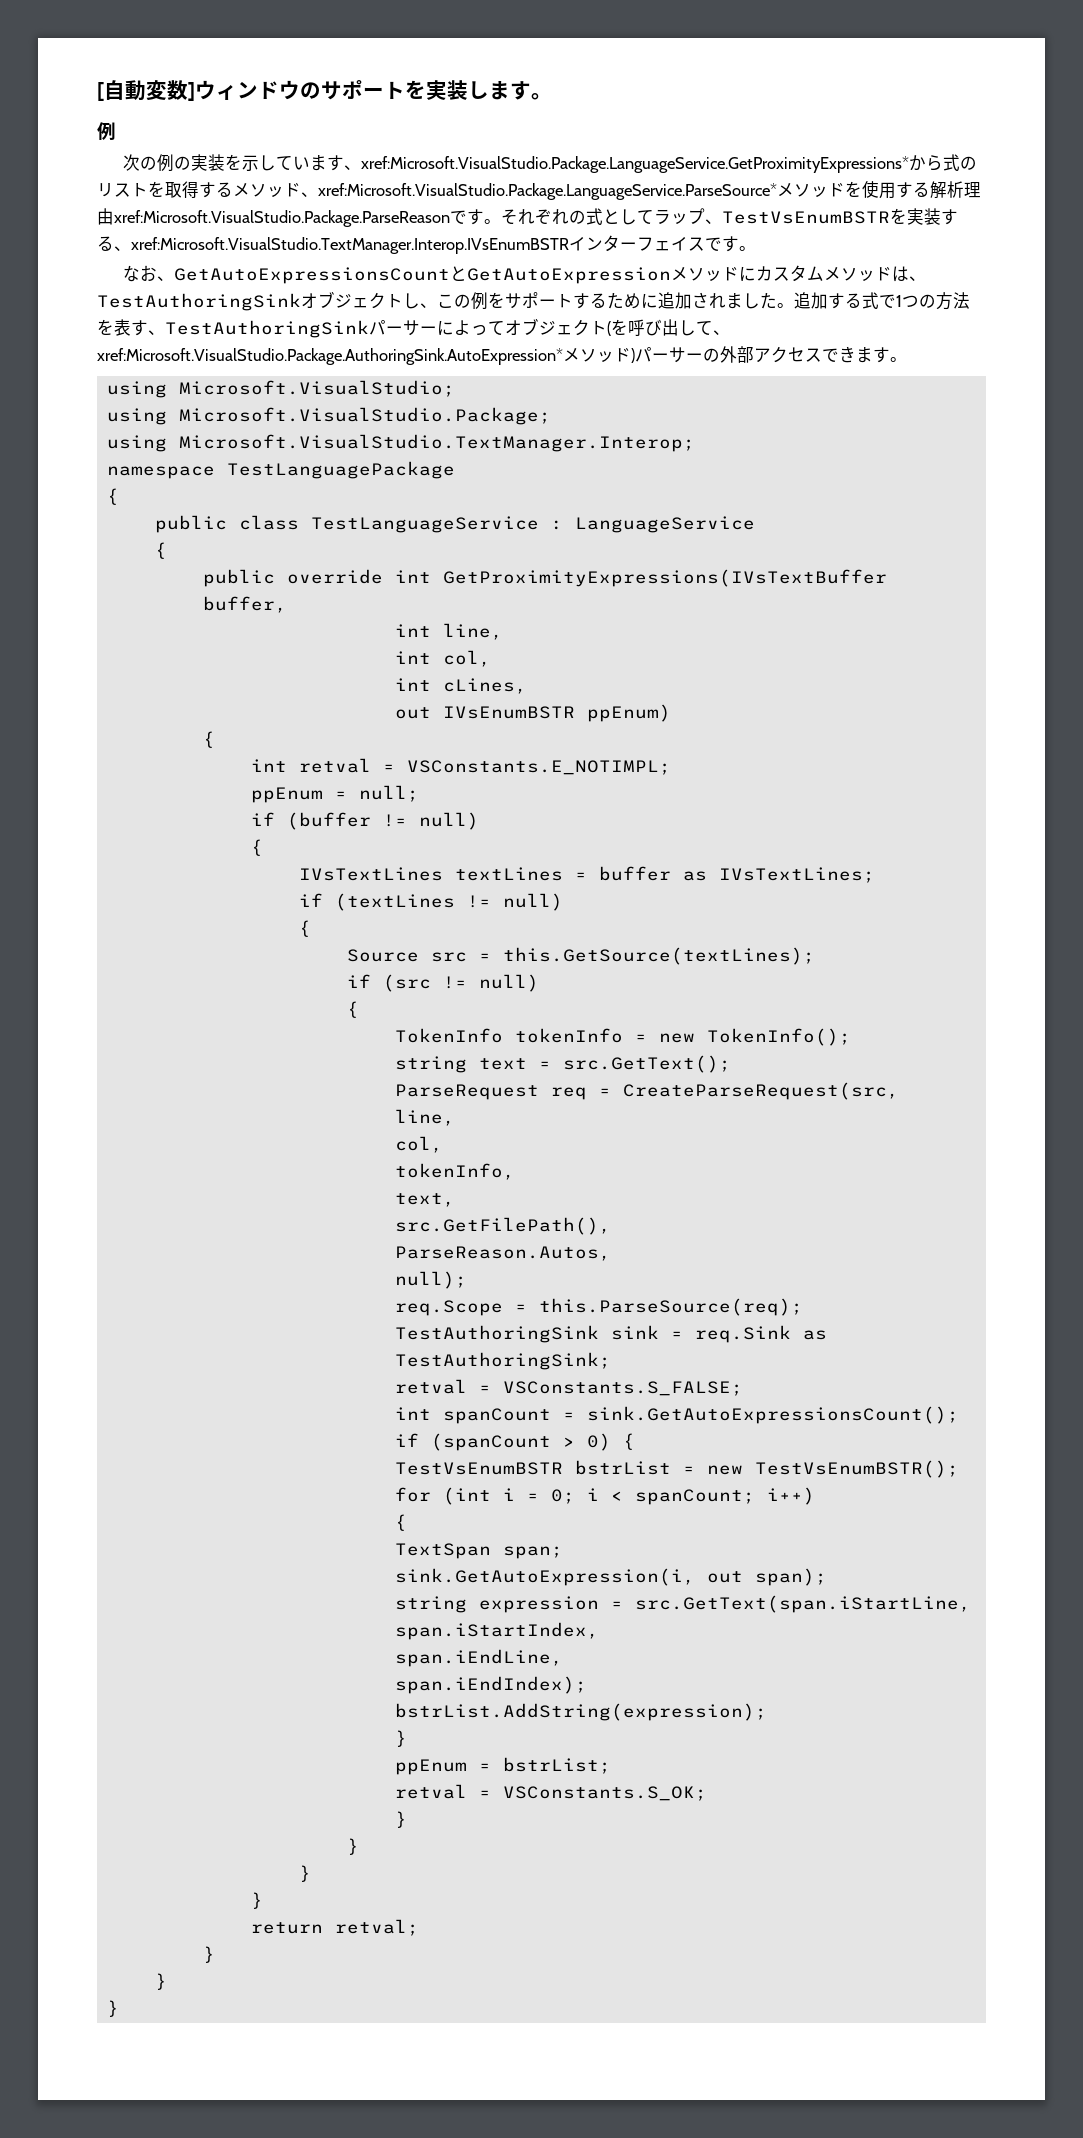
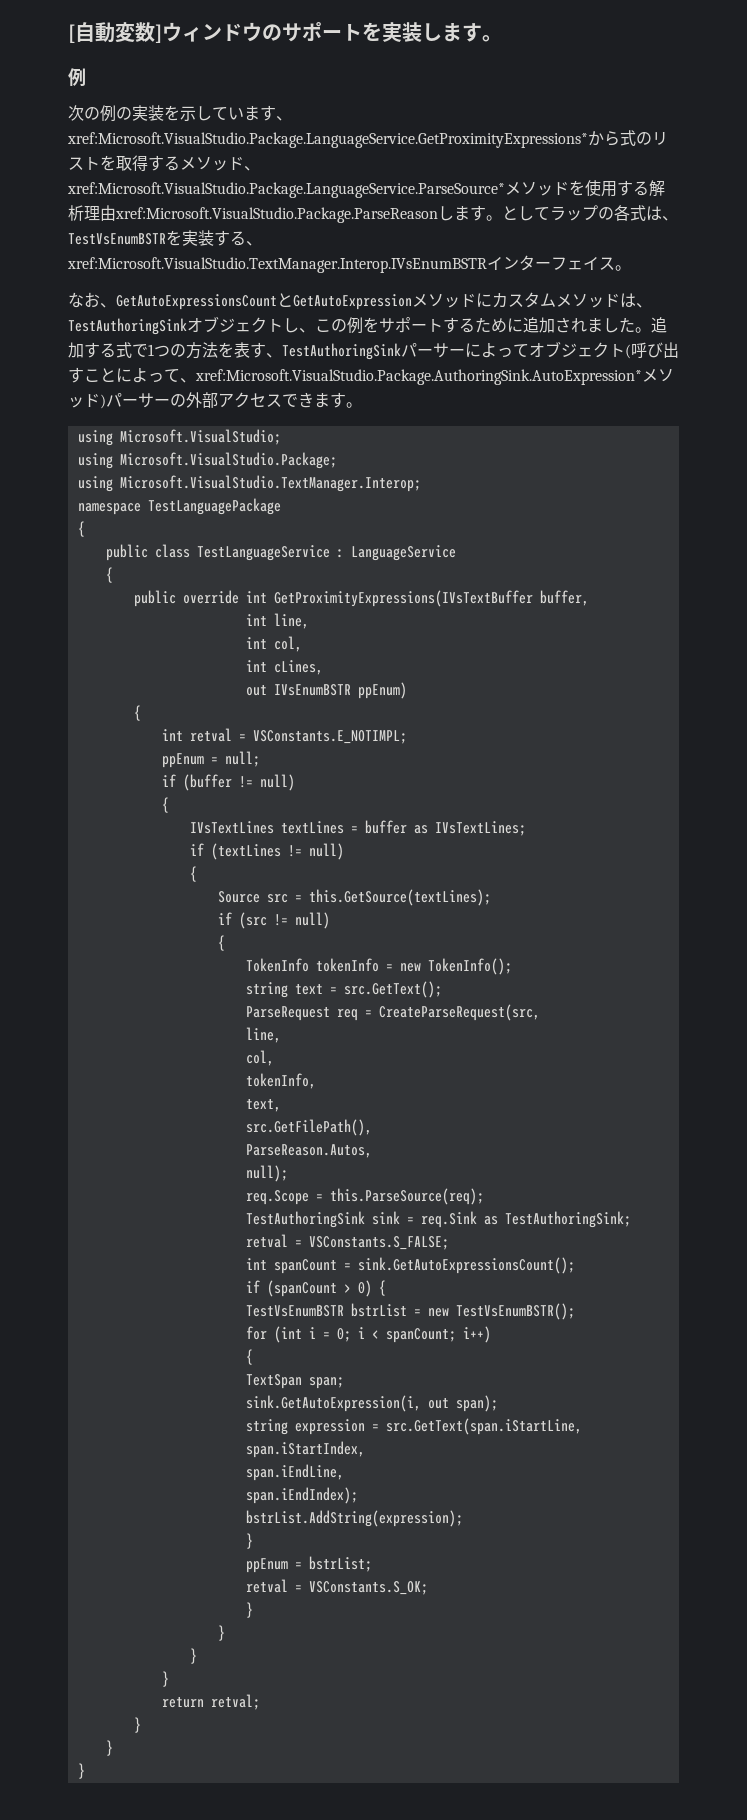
- 次の例の実装を示しています、xref:Microsoft.VisualStudio.Package.LanguageService.GetProximityExpressions*から式のリストを取得するメソッド、xref:Microsoft.VisualStudio.Package.LanguageService.ParseSource*メソッドを使用する解析理由xref:Microsoft.VisualStudio.Package.ParseReasonです。それぞれの式としてラップ、TestVsEnumBSTRを実装する、xref:Microsoft.VisualStudio.TextManager.Interop.IVsEnumBSTRインターフェイスです。
+ 次の例の実装を示しています、xref:Microsoft.VisualStudio.Package.LanguageService.GetProximityExpressions*から式のリストを取得するメソッド、xref:Microsoft.VisualStudio.Package.LanguageService.ParseSource*メソッドを使用する解析理由xref:Microsoft.VisualStudio.Package.ParseReasonします。としてラップの各式は、TestVsEnumBSTRを実装する、xref:Microsoft.VisualStudio.TextManager.Interop.IVsEnumBSTRインターフェイス。
- 追加する式で1つの方法を表す、TestAuthoringSinkパーサーによってオブジェクト(を呼び出して、xref:Microsoft.VisualStudio.Package.AuthoringSink.AutoExpression*メソッド)パーサーの外部アクセスできます。
+ 追加する式で1つの方法を表す、TestAuthoringSinkパーサーによってオブジェクト(呼び出すことによって、xref:Microsoft.VisualStudio.Package.AuthoringSink.AutoExpression*メソッド)パーサーの外部アクセスできます。

